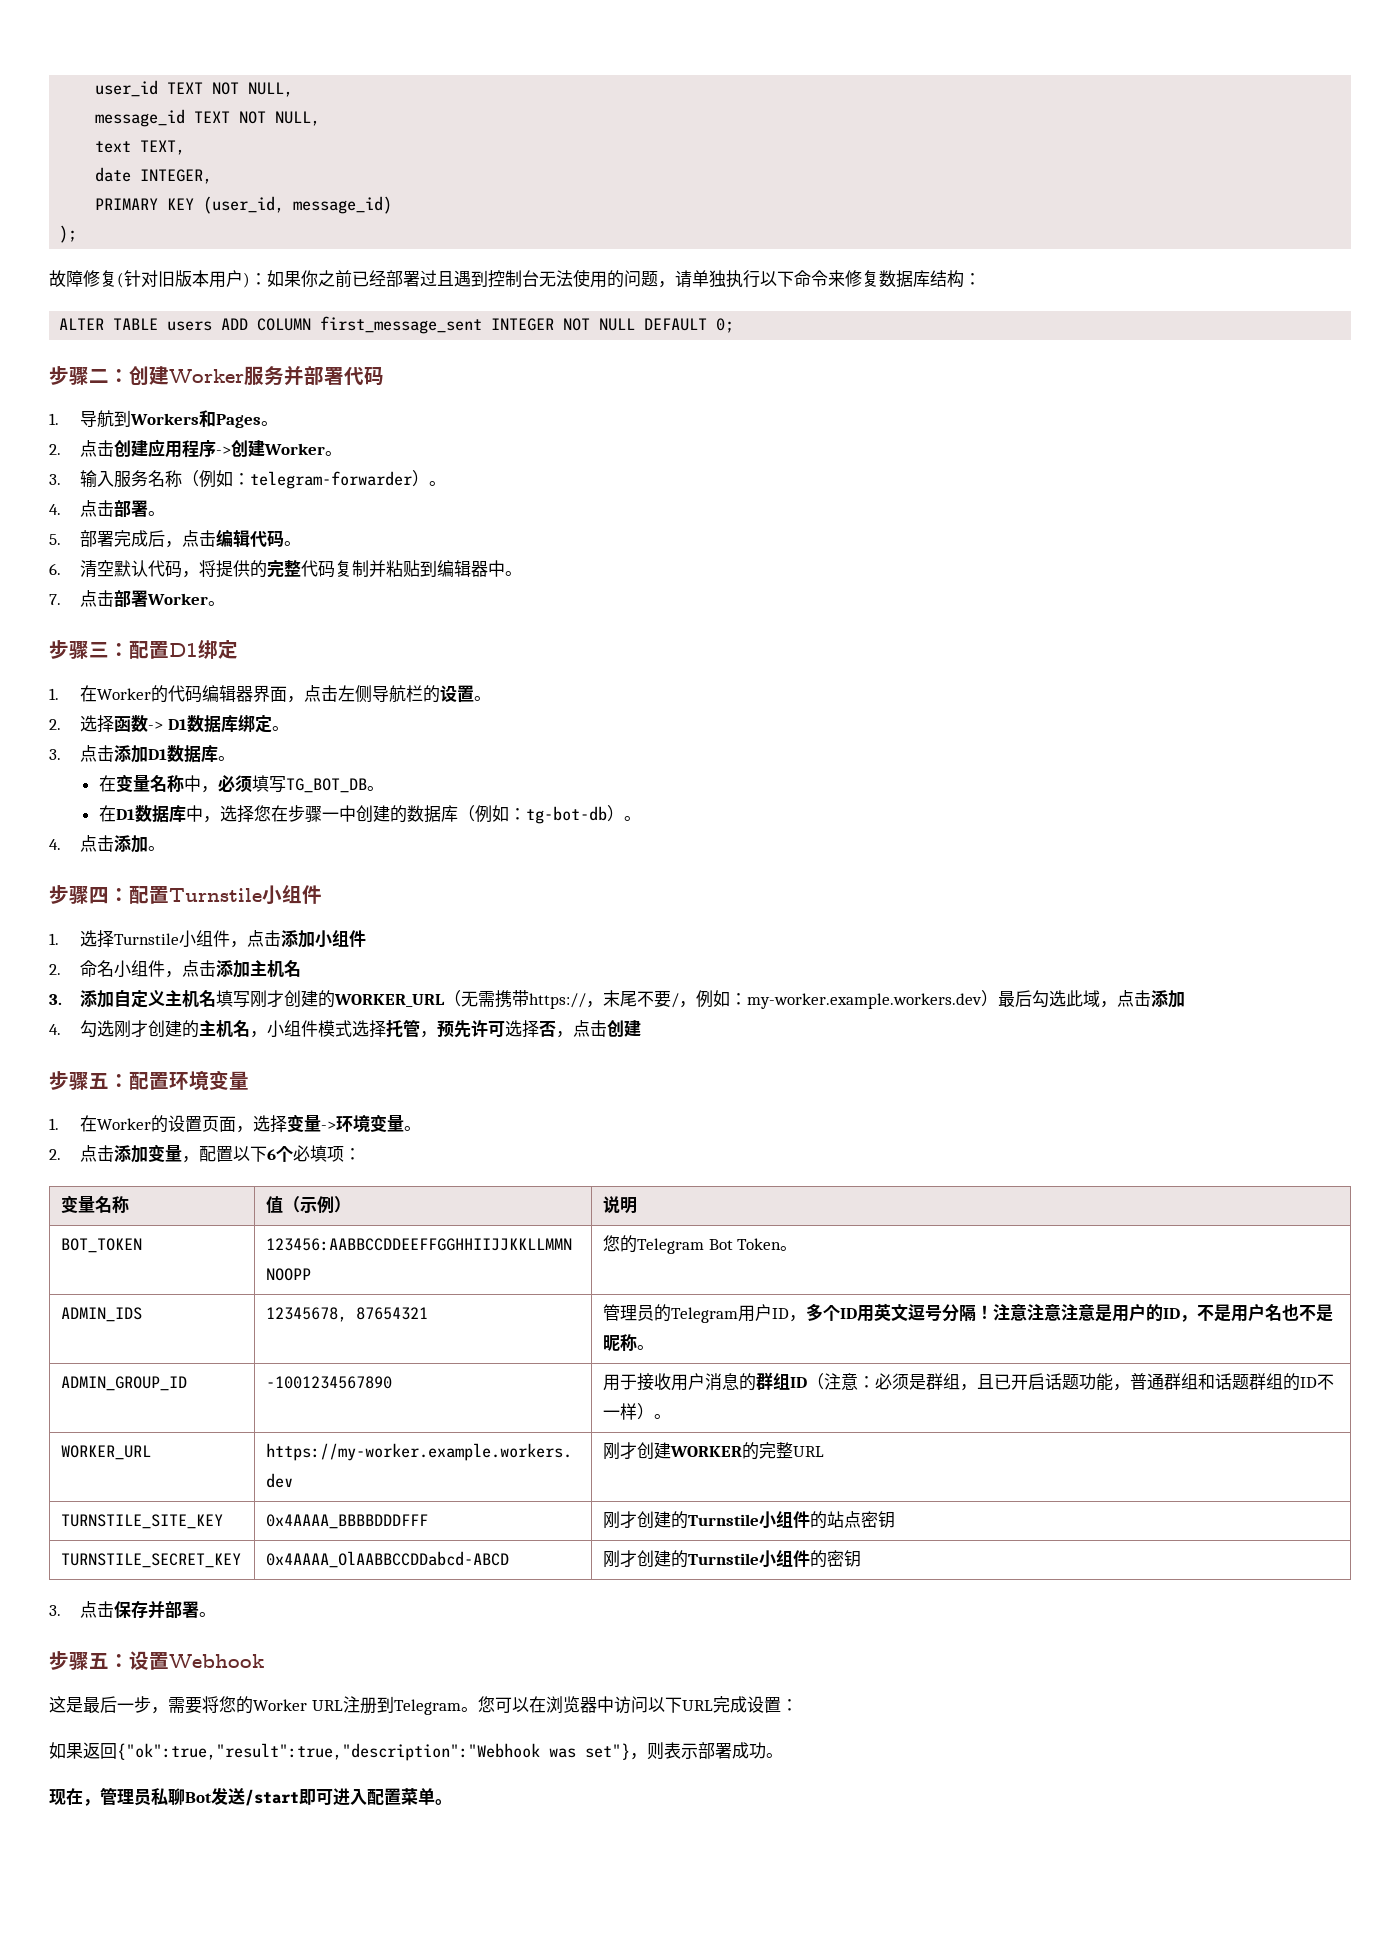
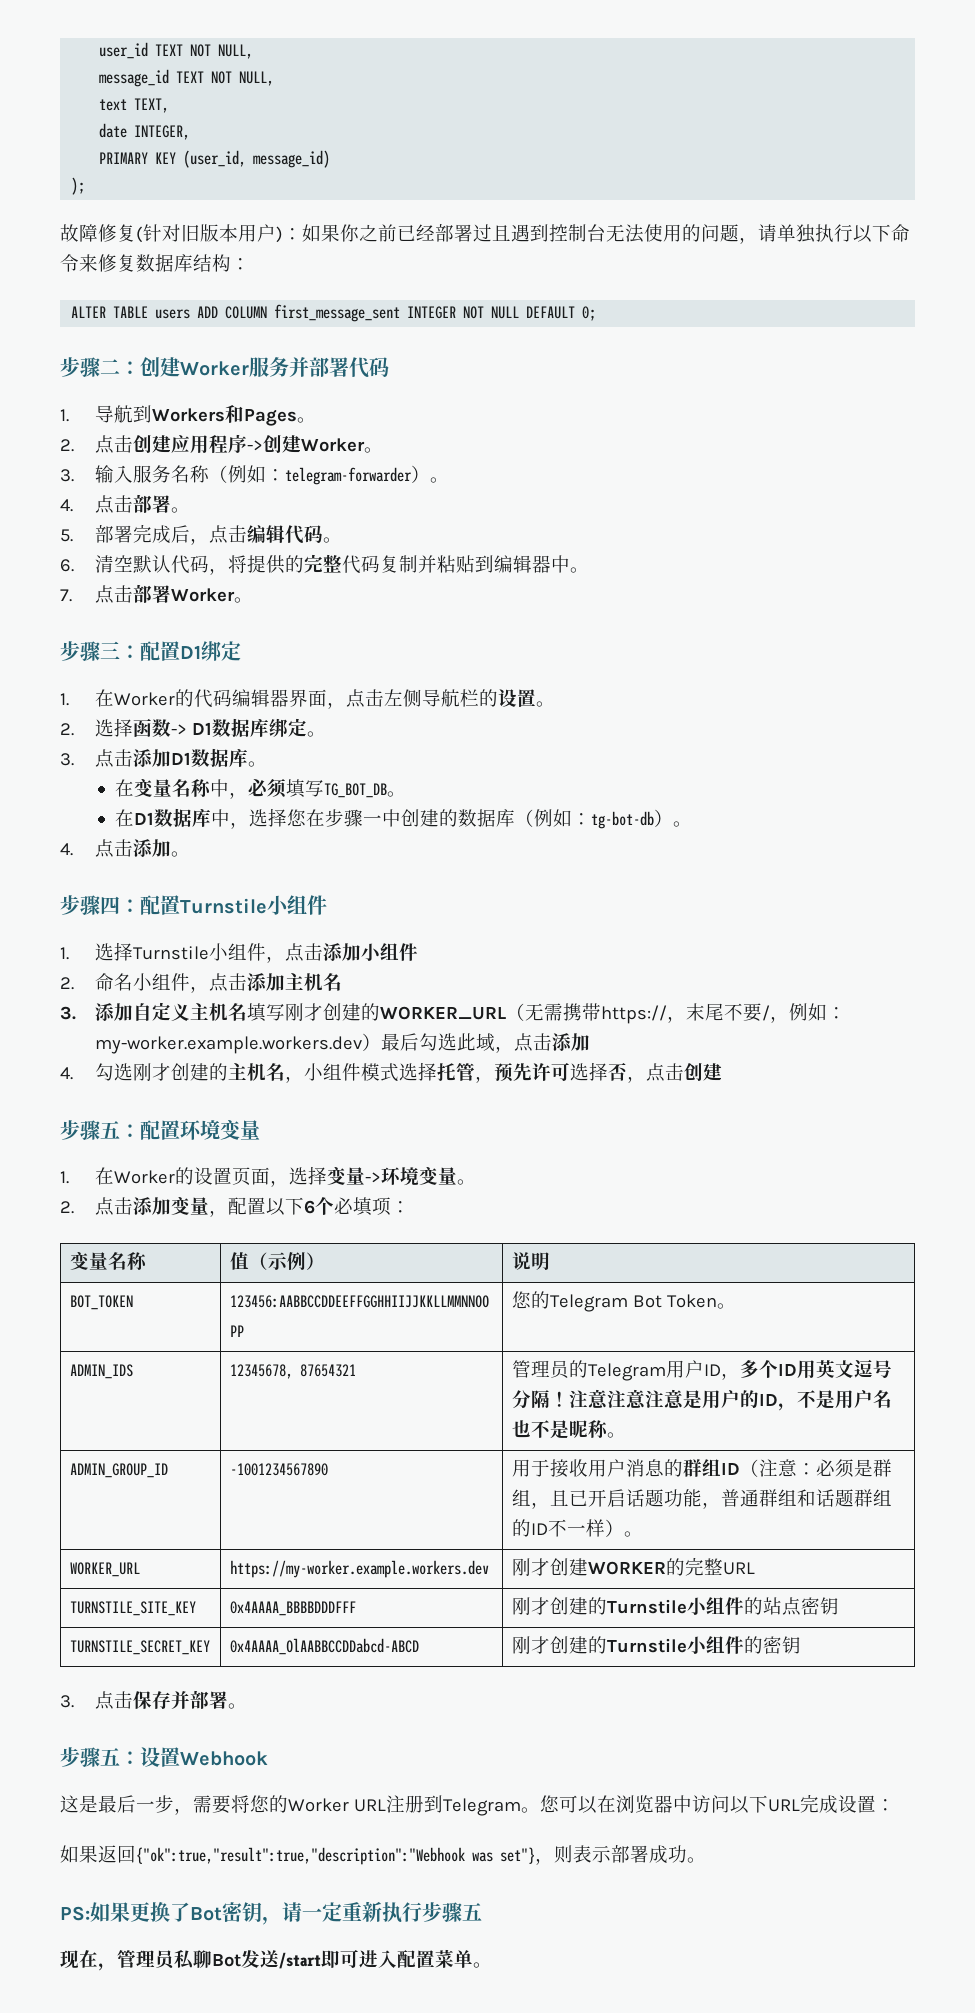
+ PS:如果更换了Bot密钥，请一定重新执行步骤五

